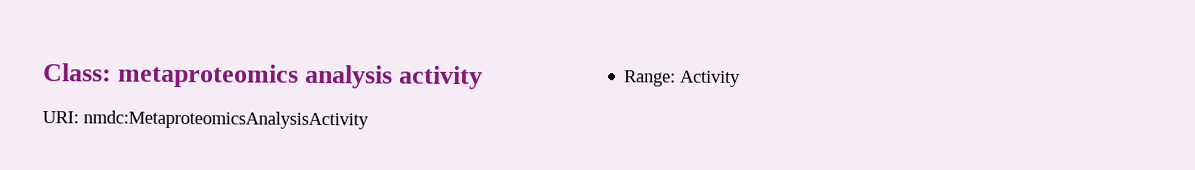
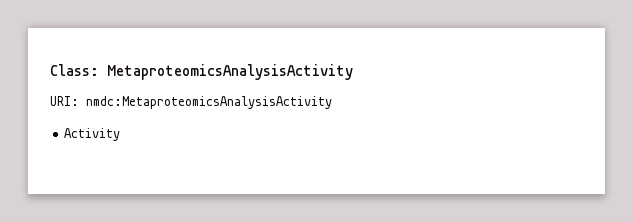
- Class: metaproteomics analysis activity
+ Class: MetaproteomicsAnalysisActivity
- Range: Activity
+ Activity

